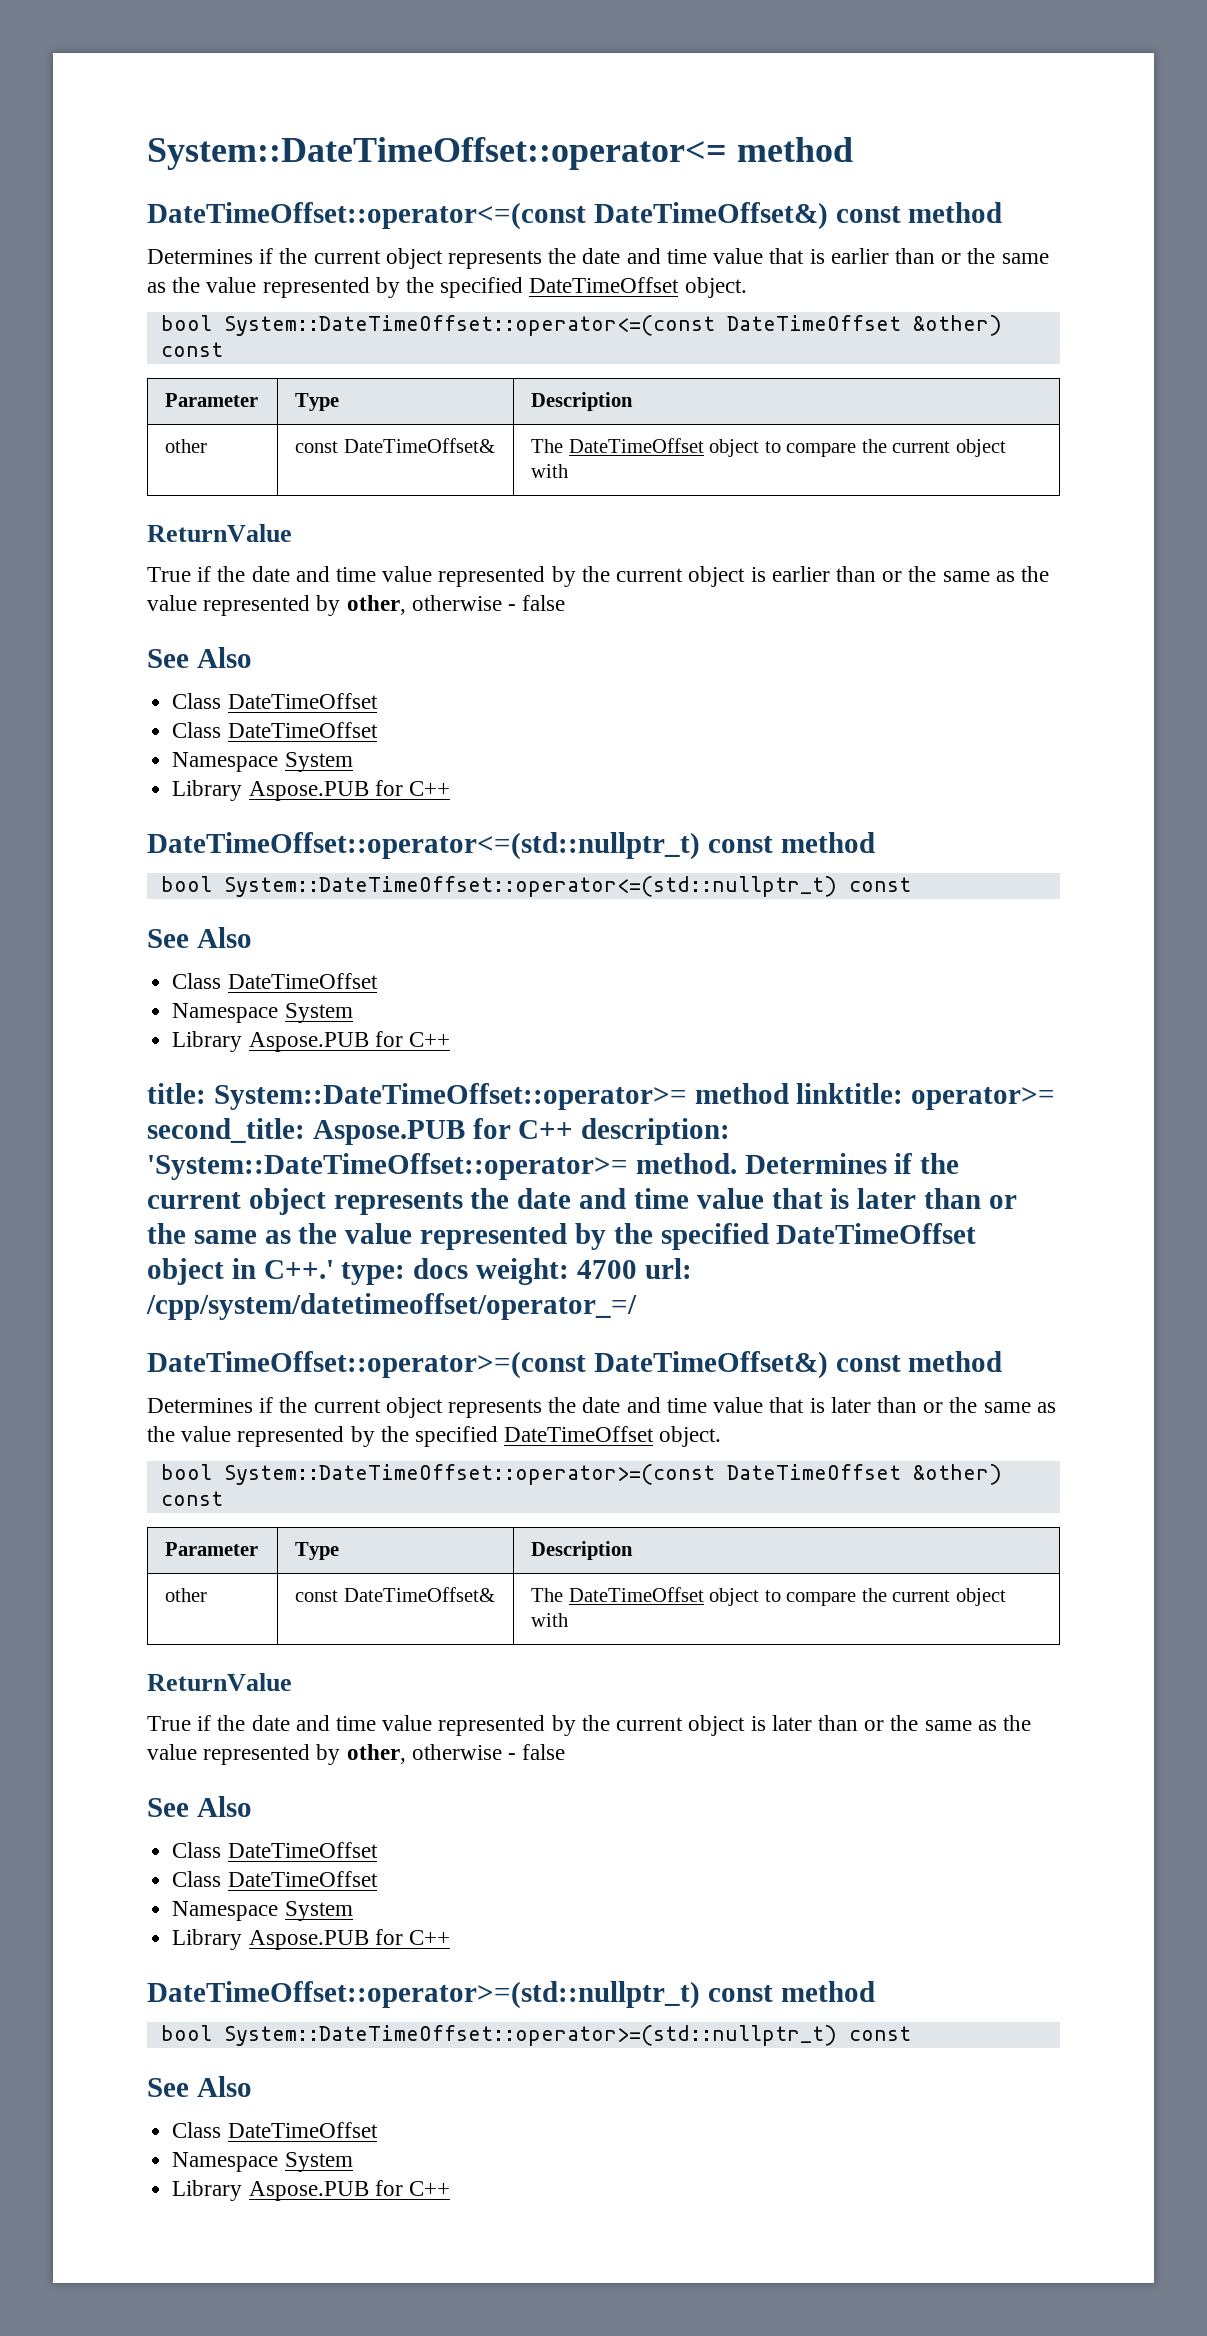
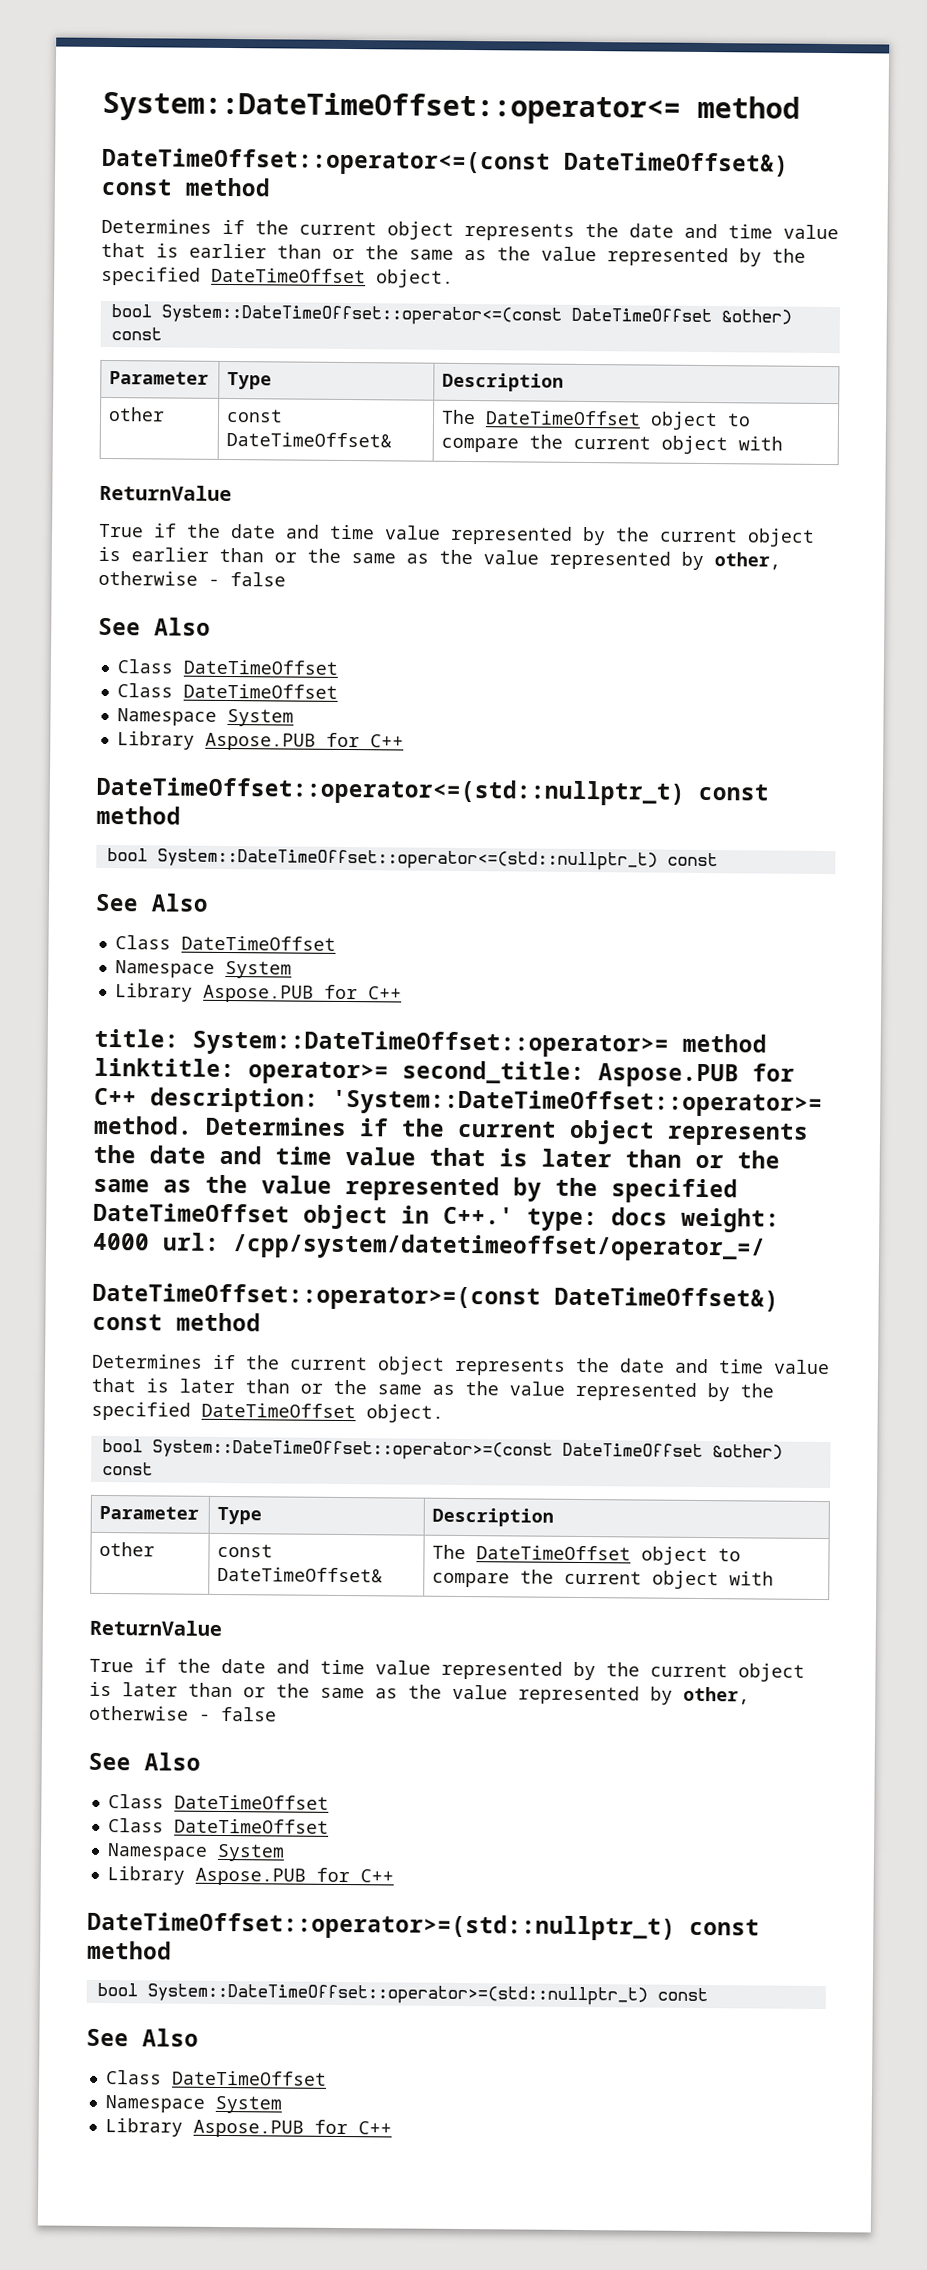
- Determines if the current object represents the date and time value that is later than or the same as the value represented by the specified DateTimeOffset object in C++.' type: docs weight: 4700 url: /cpp/system/datetimeoffset/operator_=/
+ Determines if the current object represents the date and time value that is later than or the same as the value represented by the specified DateTimeOffset object in C++.' type: docs weight: 4000 url: /cpp/system/datetimeoffset/operator_=/

